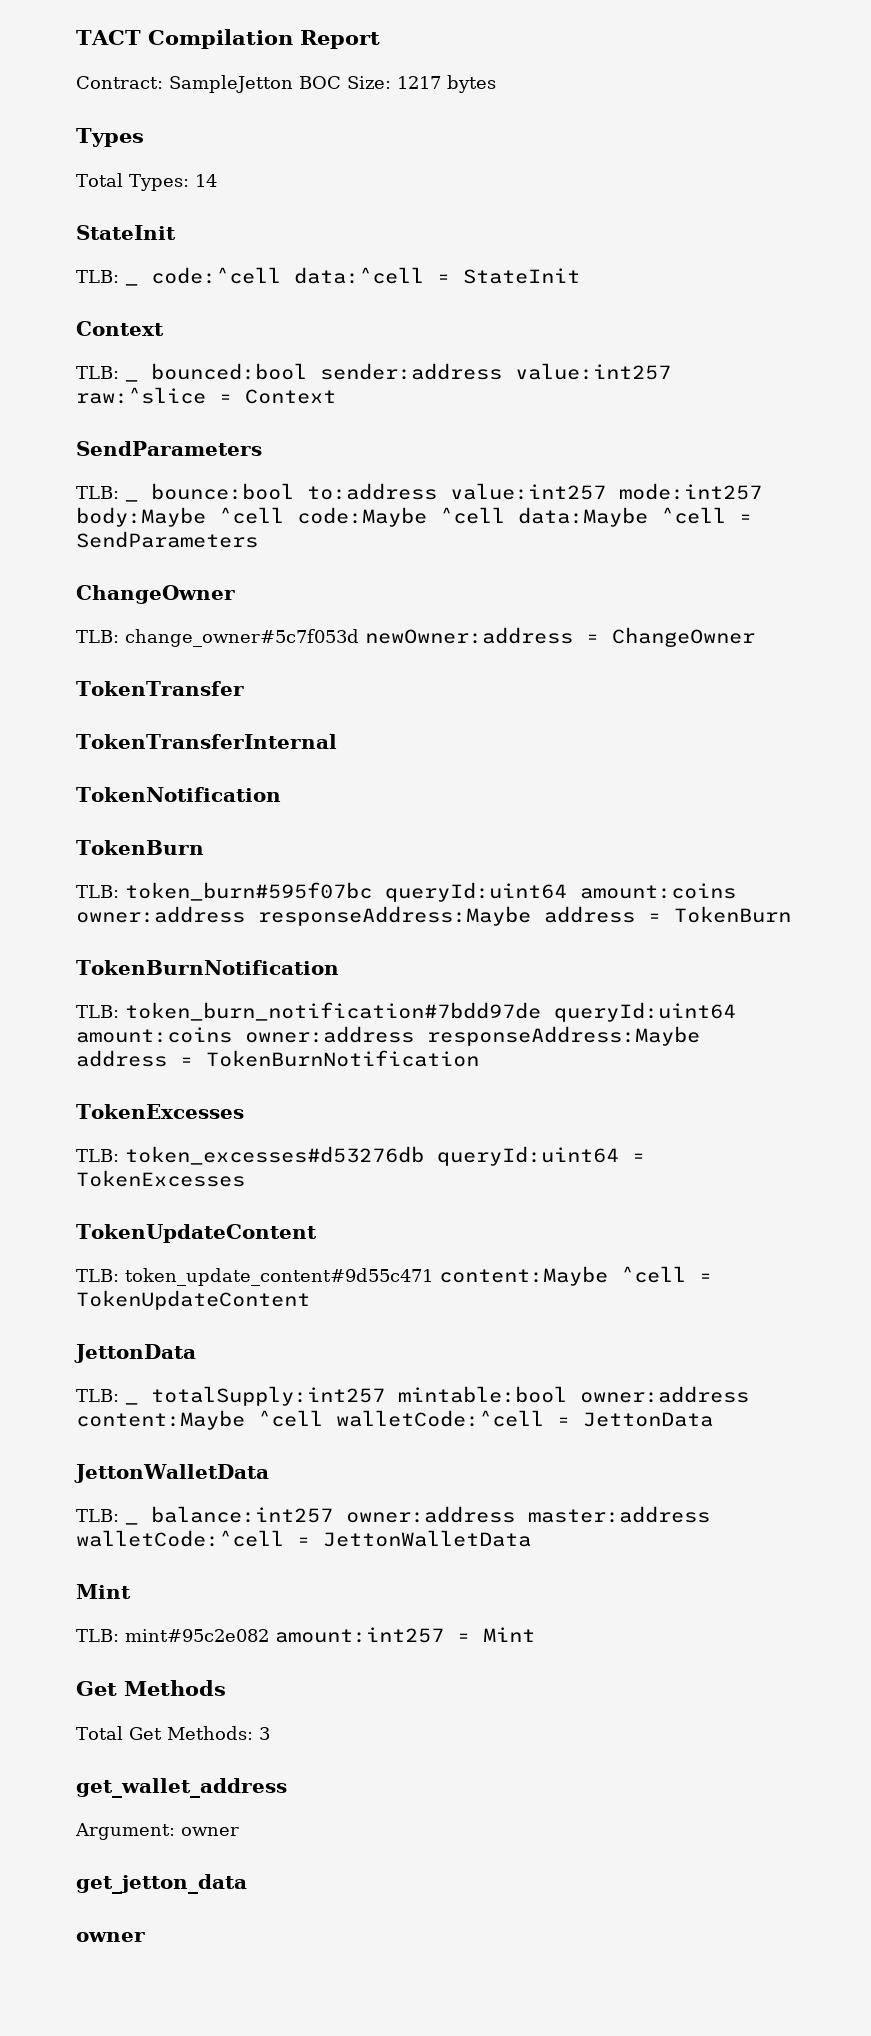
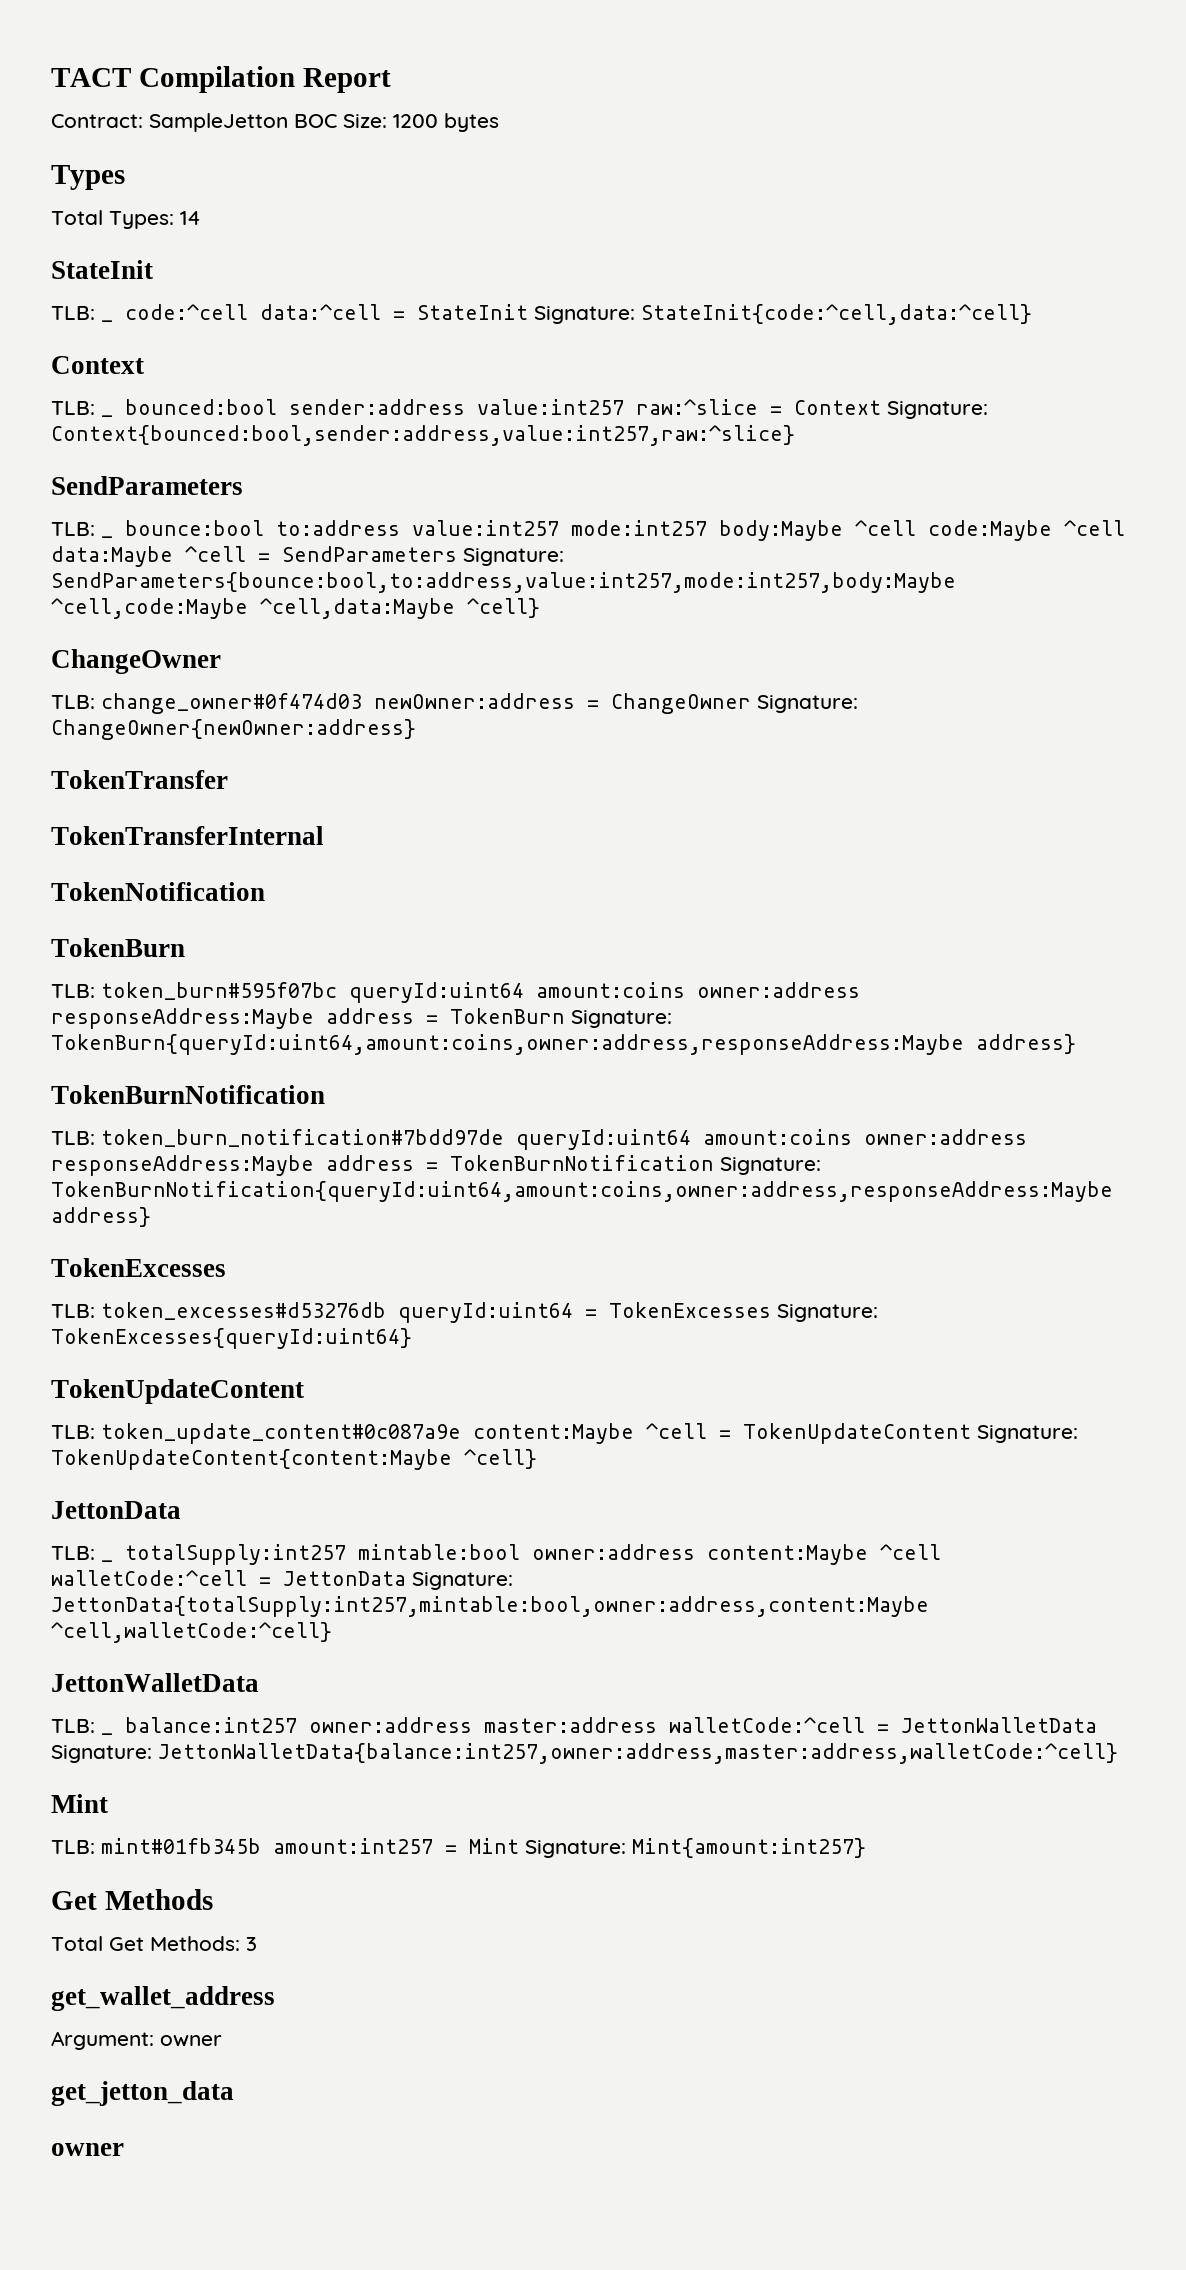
- Contract: SampleJetton BOC Size: 1217 bytes
+ Contract: SampleJetton BOC Size: 1200 bytes
- TLB: _ code:^cell data:^cell = StateInit
+ TLB: _ code:^cell data:^cell = StateInit Signature: StateInit{code:^cell,data:^cell}
- TLB: _ bounced:bool sender:address value:int257 raw:^slice = Context
+ TLB: _ bounced:bool sender:address value:int257 raw:^slice = Context Signature: Context{bounced:bool,sender:address,value:int257,raw:^slice}
- TLB: _ bounce:bool to:address value:int257 mode:int257 body:Maybe ^cell code:Maybe ^cell data:Maybe ^cell = SendParameters
+ TLB: _ bounce:bool to:address value:int257 mode:int257 body:Maybe ^cell code:Maybe ^cell data:Maybe ^cell = SendParameters Signature: SendParameters{bounce:bool,to:address,value:int257,mode:int257,body:Maybe ^cell,code:Maybe ^cell,data:Maybe ^cell}
- TLB: change_owner#5c7f053d newOwner:address = ChangeOwner
+ TLB: change_owner#0f474d03 newOwner:address = ChangeOwner Signature: ChangeOwner{newOwner:address}
- TLB: token_burn#595f07bc queryId:uint64 amount:coins owner:address responseAddress:Maybe address = TokenBurn
+ TLB: token_burn#595f07bc queryId:uint64 amount:coins owner:address responseAddress:Maybe address = TokenBurn Signature: TokenBurn{queryId:uint64,amount:coins,owner:address,responseAddress:Maybe address}
- TLB: token_burn_notification#7bdd97de queryId:uint64 amount:coins owner:address responseAddress:Maybe address = TokenBurnNotification
+ TLB: token_burn_notification#7bdd97de queryId:uint64 amount:coins owner:address responseAddress:Maybe address = TokenBurnNotification Signature: TokenBurnNotification{queryId:uint64,amount:coins,owner:address,responseAddress:Maybe address}
- TLB: token_excesses#d53276db queryId:uint64 = TokenExcesses
+ TLB: token_excesses#d53276db queryId:uint64 = TokenExcesses Signature: TokenExcesses{queryId:uint64}
- TLB: token_update_content#9d55c471 content:Maybe ^cell = TokenUpdateContent
+ TLB: token_update_content#0c087a9e content:Maybe ^cell = TokenUpdateContent Signature: TokenUpdateContent{content:Maybe ^cell}
- TLB: _ totalSupply:int257 mintable:bool owner:address content:Maybe ^cell walletCode:^cell = JettonData
+ TLB: _ totalSupply:int257 mintable:bool owner:address content:Maybe ^cell walletCode:^cell = JettonData Signature: JettonData{totalSupply:int257,mintable:bool,owner:address,content:Maybe ^cell,walletCode:^cell}
- TLB: _ balance:int257 owner:address master:address walletCode:^cell = JettonWalletData
+ TLB: _ balance:int257 owner:address master:address walletCode:^cell = JettonWalletData Signature: JettonWalletData{balance:int257,owner:address,master:address,walletCode:^cell}
- TLB: mint#95c2e082 amount:int257 = Mint
+ TLB: mint#01fb345b amount:int257 = Mint Signature: Mint{amount:int257}

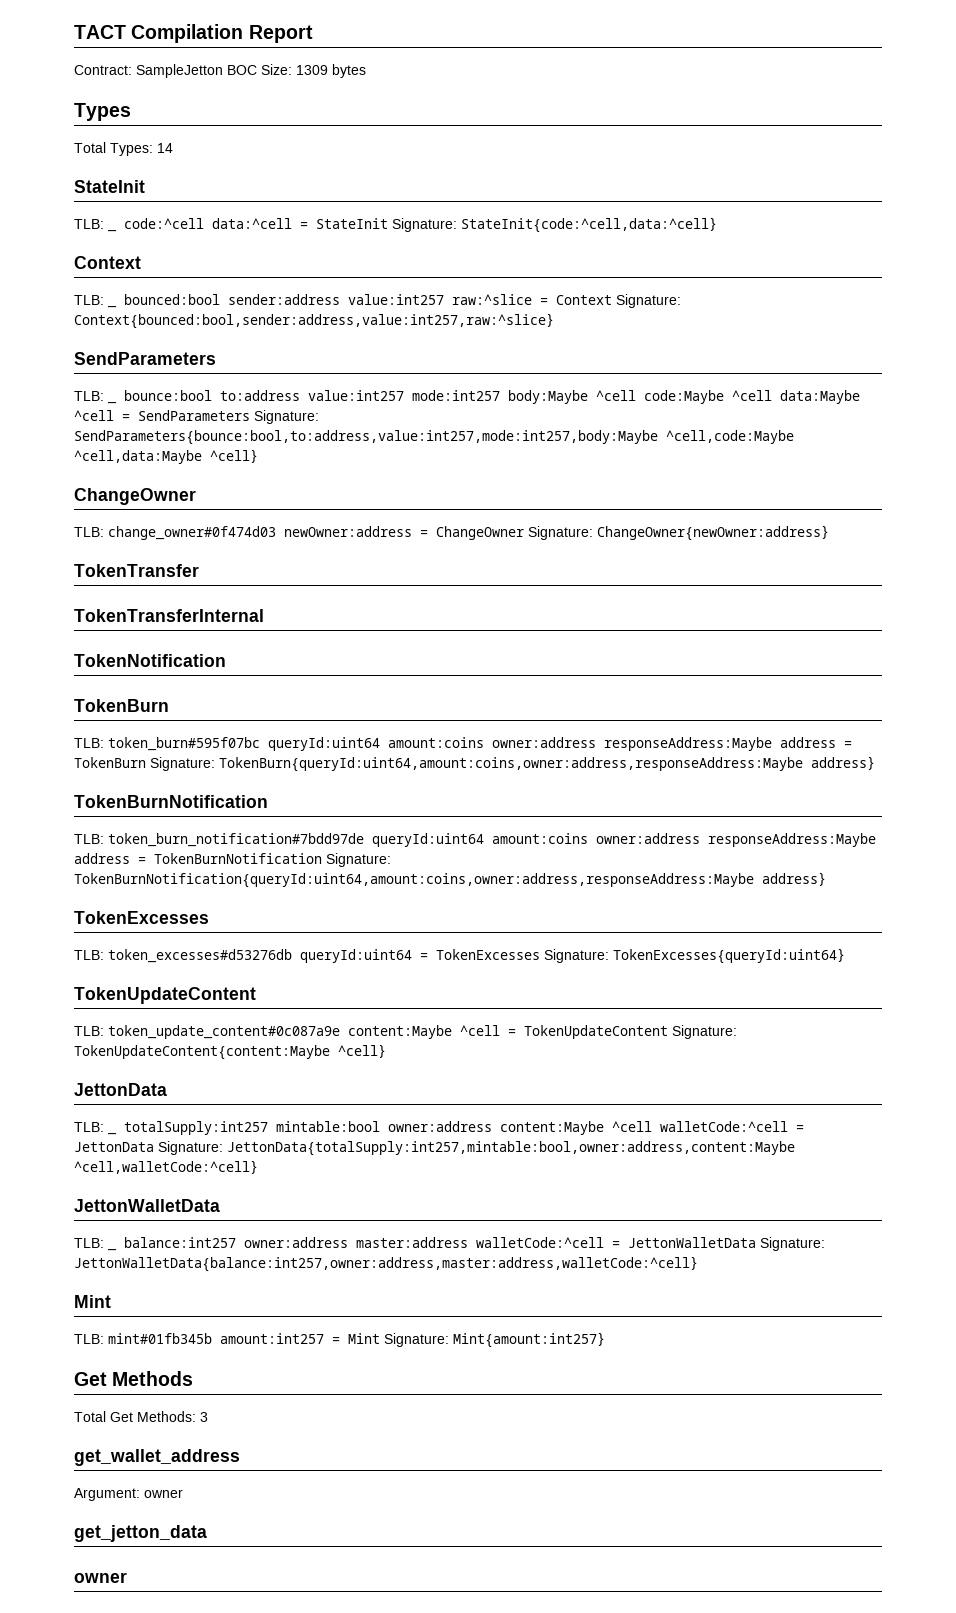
- Contract: SampleJetton BOC Size: 1200 bytes
+ Contract: SampleJetton BOC Size: 1309 bytes

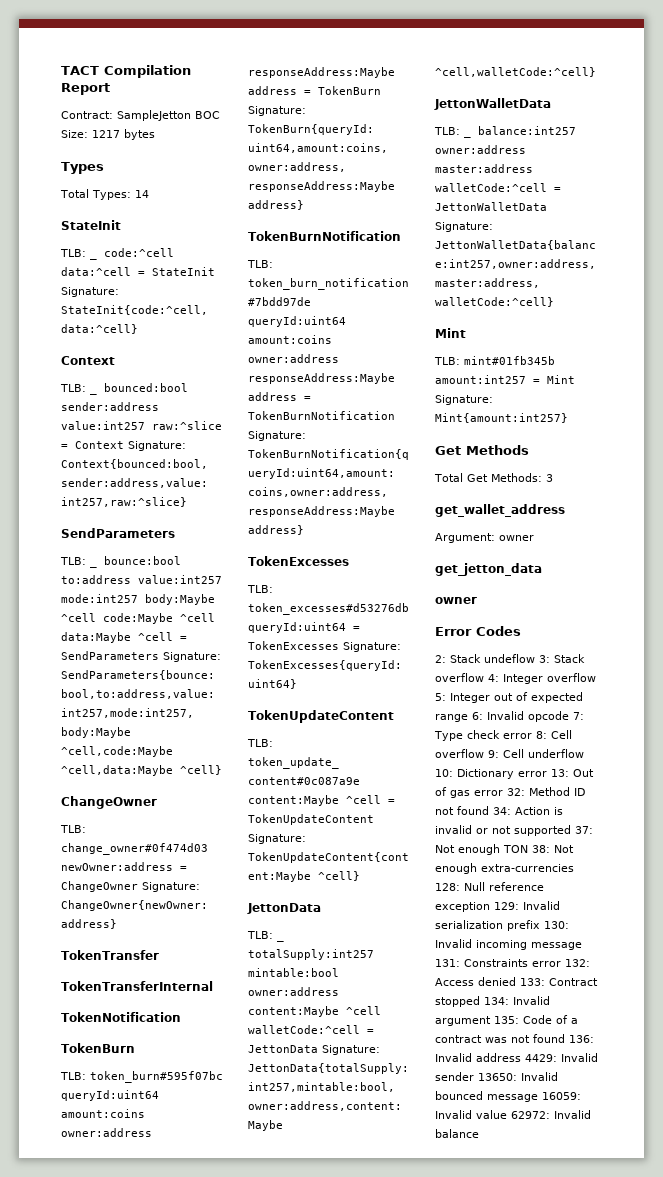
- Contract: SampleJetton BOC Size: 1309 bytes
+ Contract: SampleJetton BOC Size: 1217 bytes
+ Error Codes
+ 2: Stack undeflow 3: Stack overflow 4: Integer overflow 5: Integer out of expected range 6: Invalid opcode 7: Type check error 8: Cell overflow 9: Cell underflow 10: Dictionary error 13: Out of gas error 32: Method ID not found 34: Action is invalid or not supported 37: Not enough TON 38: Not enough extra-currencies 128: Null reference exception 129: Invalid serialization prefix 130: Invalid incoming message 131: Constraints error 132: Access denied 133: Contract stopped 134: Invalid argument 135: Code of a contract was not found 136: Invalid address 4429: Invalid sender 13650: Invalid bounced message 16059: Invalid value 62972: Invalid balance

